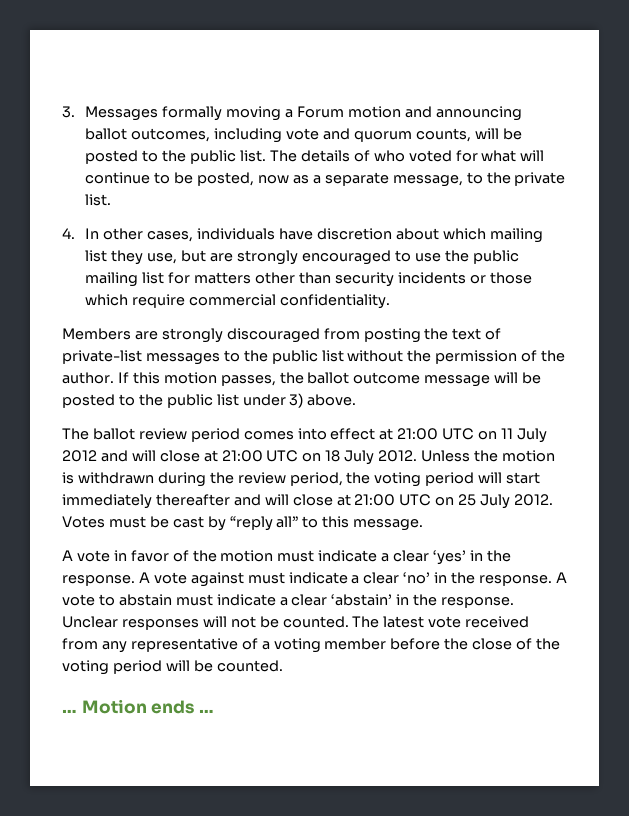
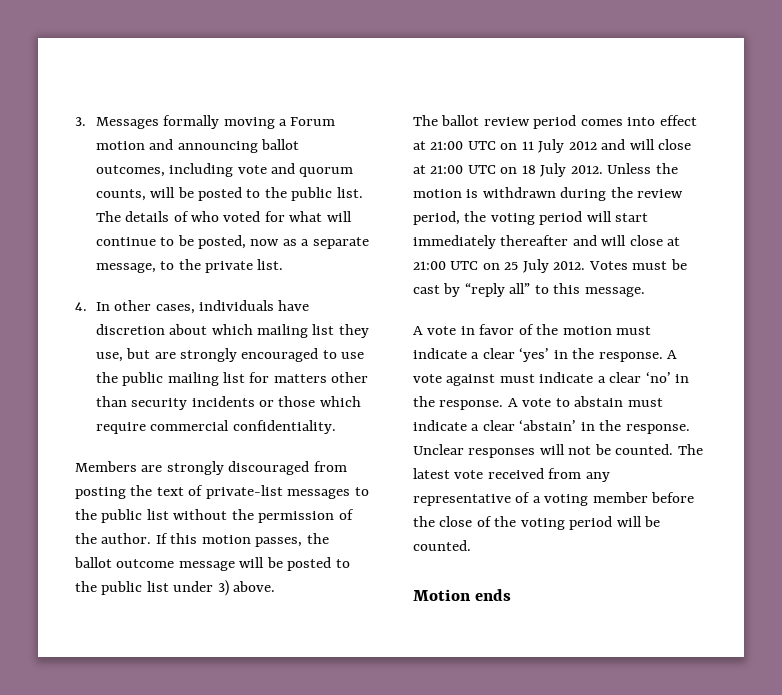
  The latest vote received from any representative of a voting member before the close of the voting period will be counted.
- … Motion ends …
+ Motion ends

